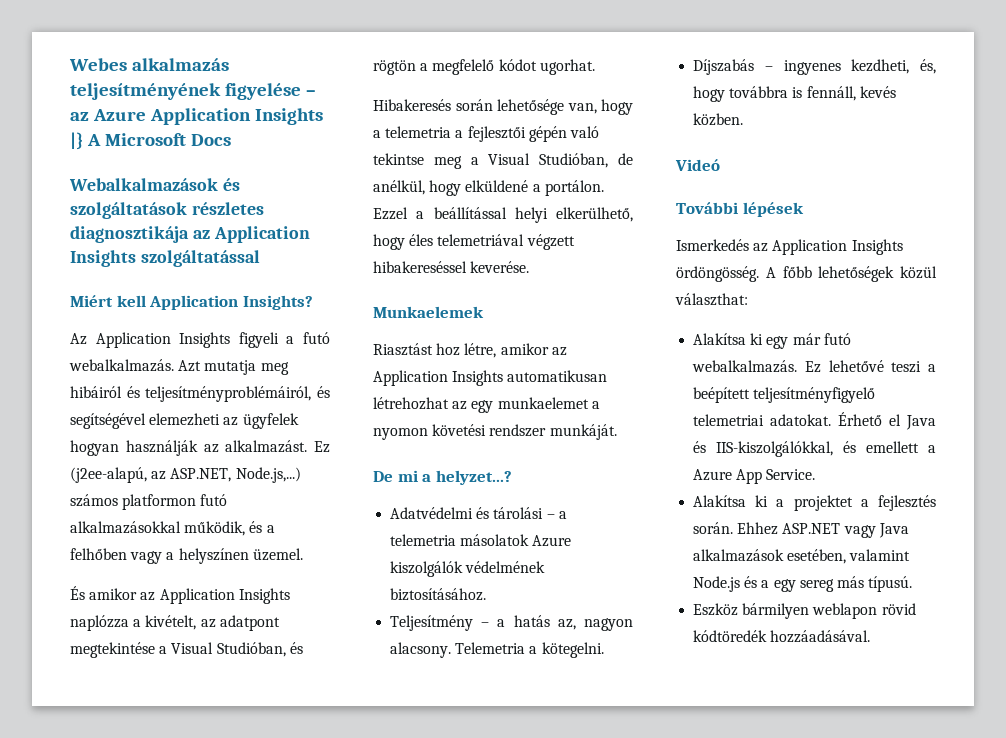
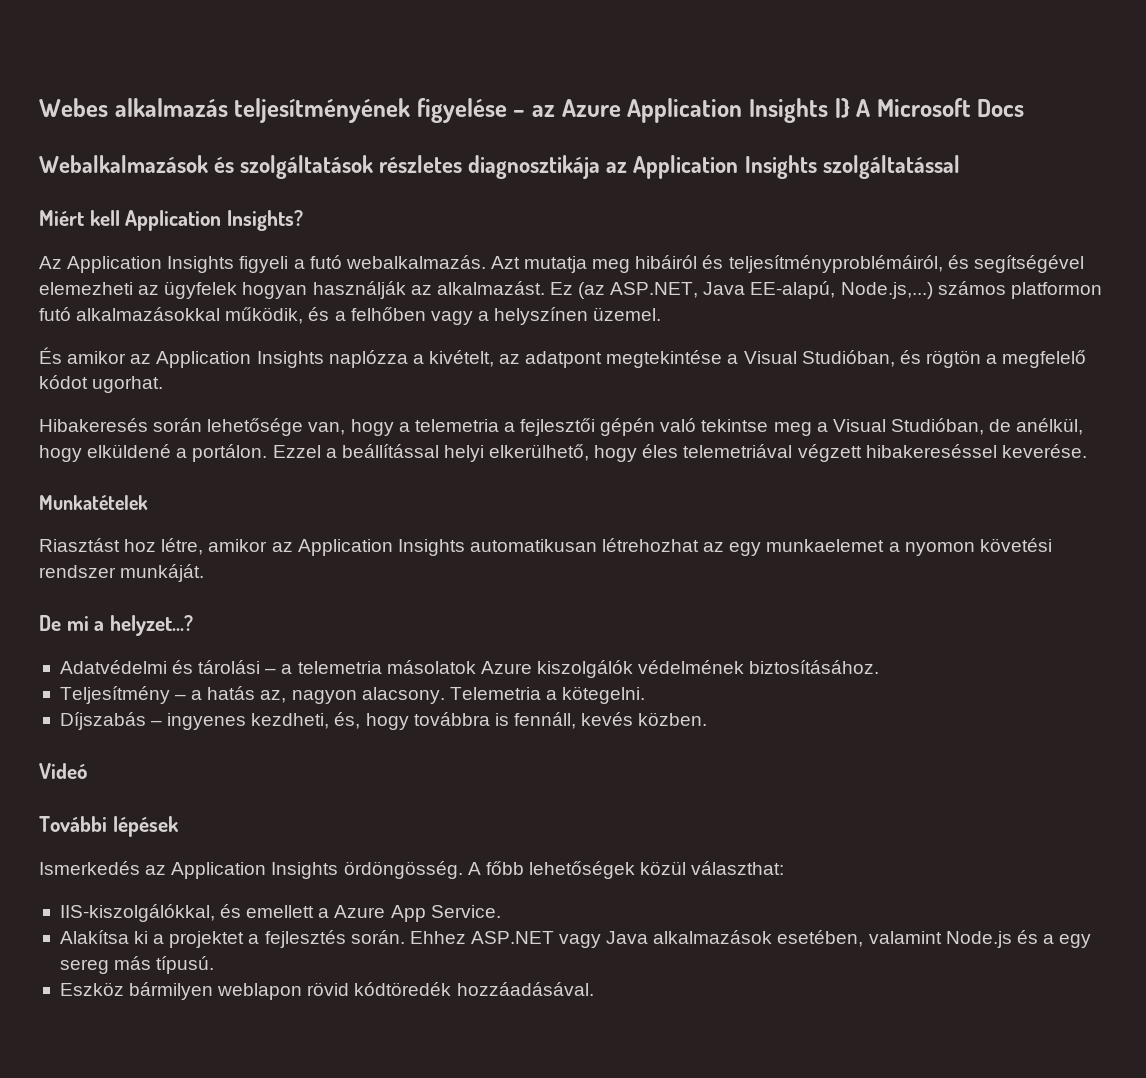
- Ez (j2ee-alapú, az ASP.NET, Node.js,...) számos platformon futó alkalmazásokkal működik, és a felhőben vagy a helyszínen üzemel.
+ Ez (az ASP.NET, Java EE-alapú, Node.js,...) számos platformon futó alkalmazásokkal működik, és a felhőben vagy a helyszínen üzemel.
- Munkaelemek
+ Munkatételek
- Alakítsa ki egy már futó webalkalmazás. Ez lehetővé teszi a beépített teljesítményfigyelő telemetriai adatokat. Érhető el Java és IIS-kiszolgálókkal, és emellett a Azure App Service.
+ IIS-kiszolgálókkal, és emellett a Azure App Service.

